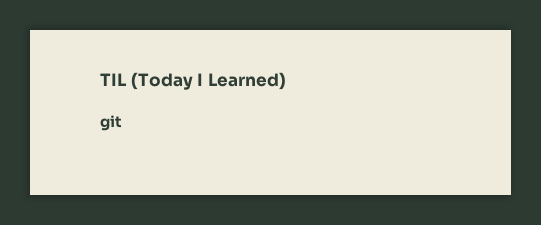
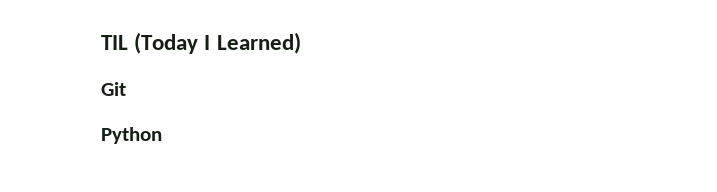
- git
+ Git
+ Python

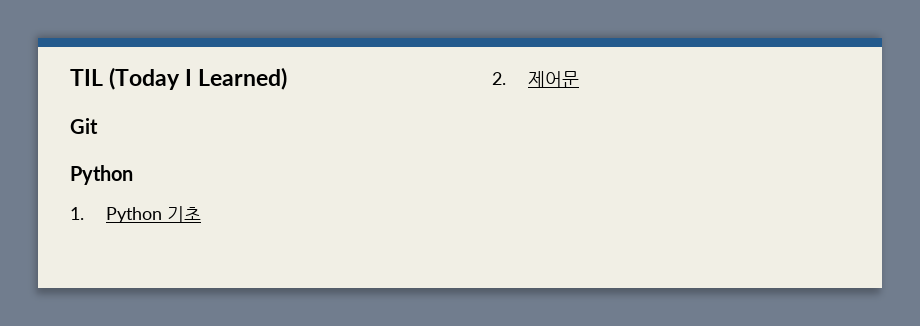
+ 1. Python 기초
+ 2. 제어문

